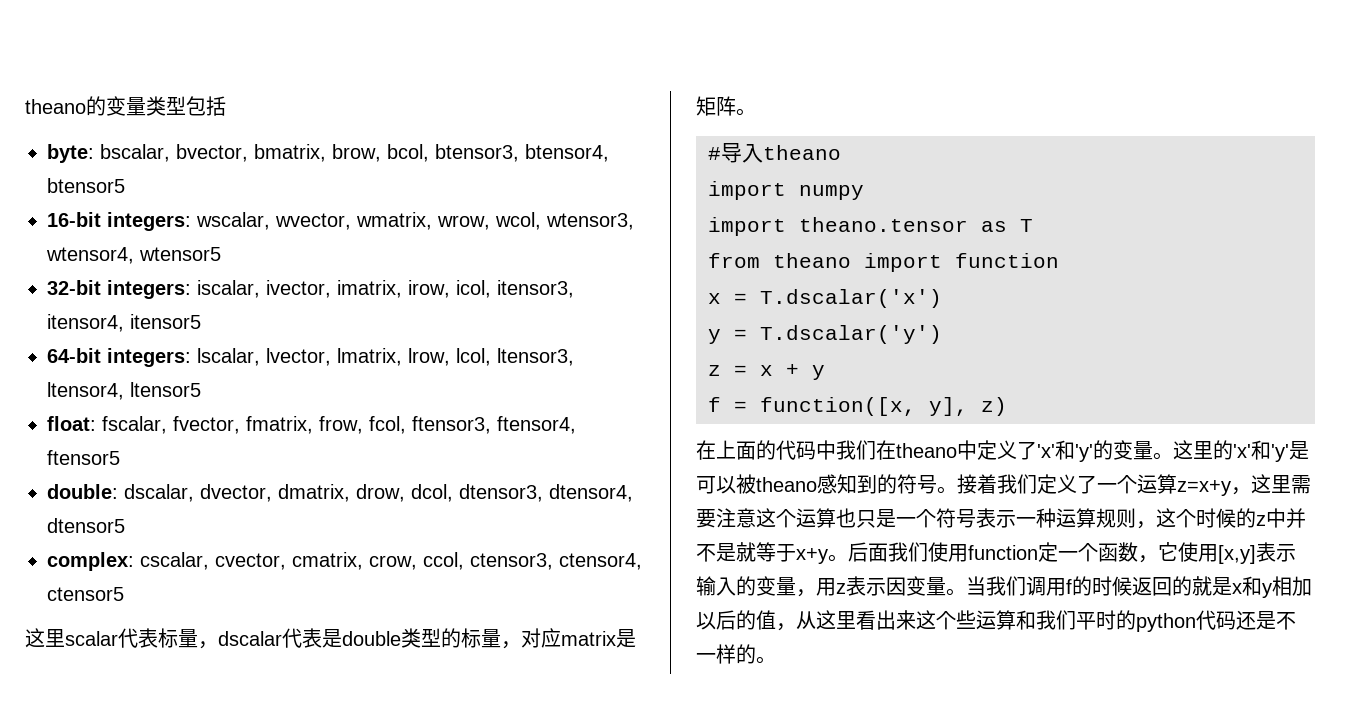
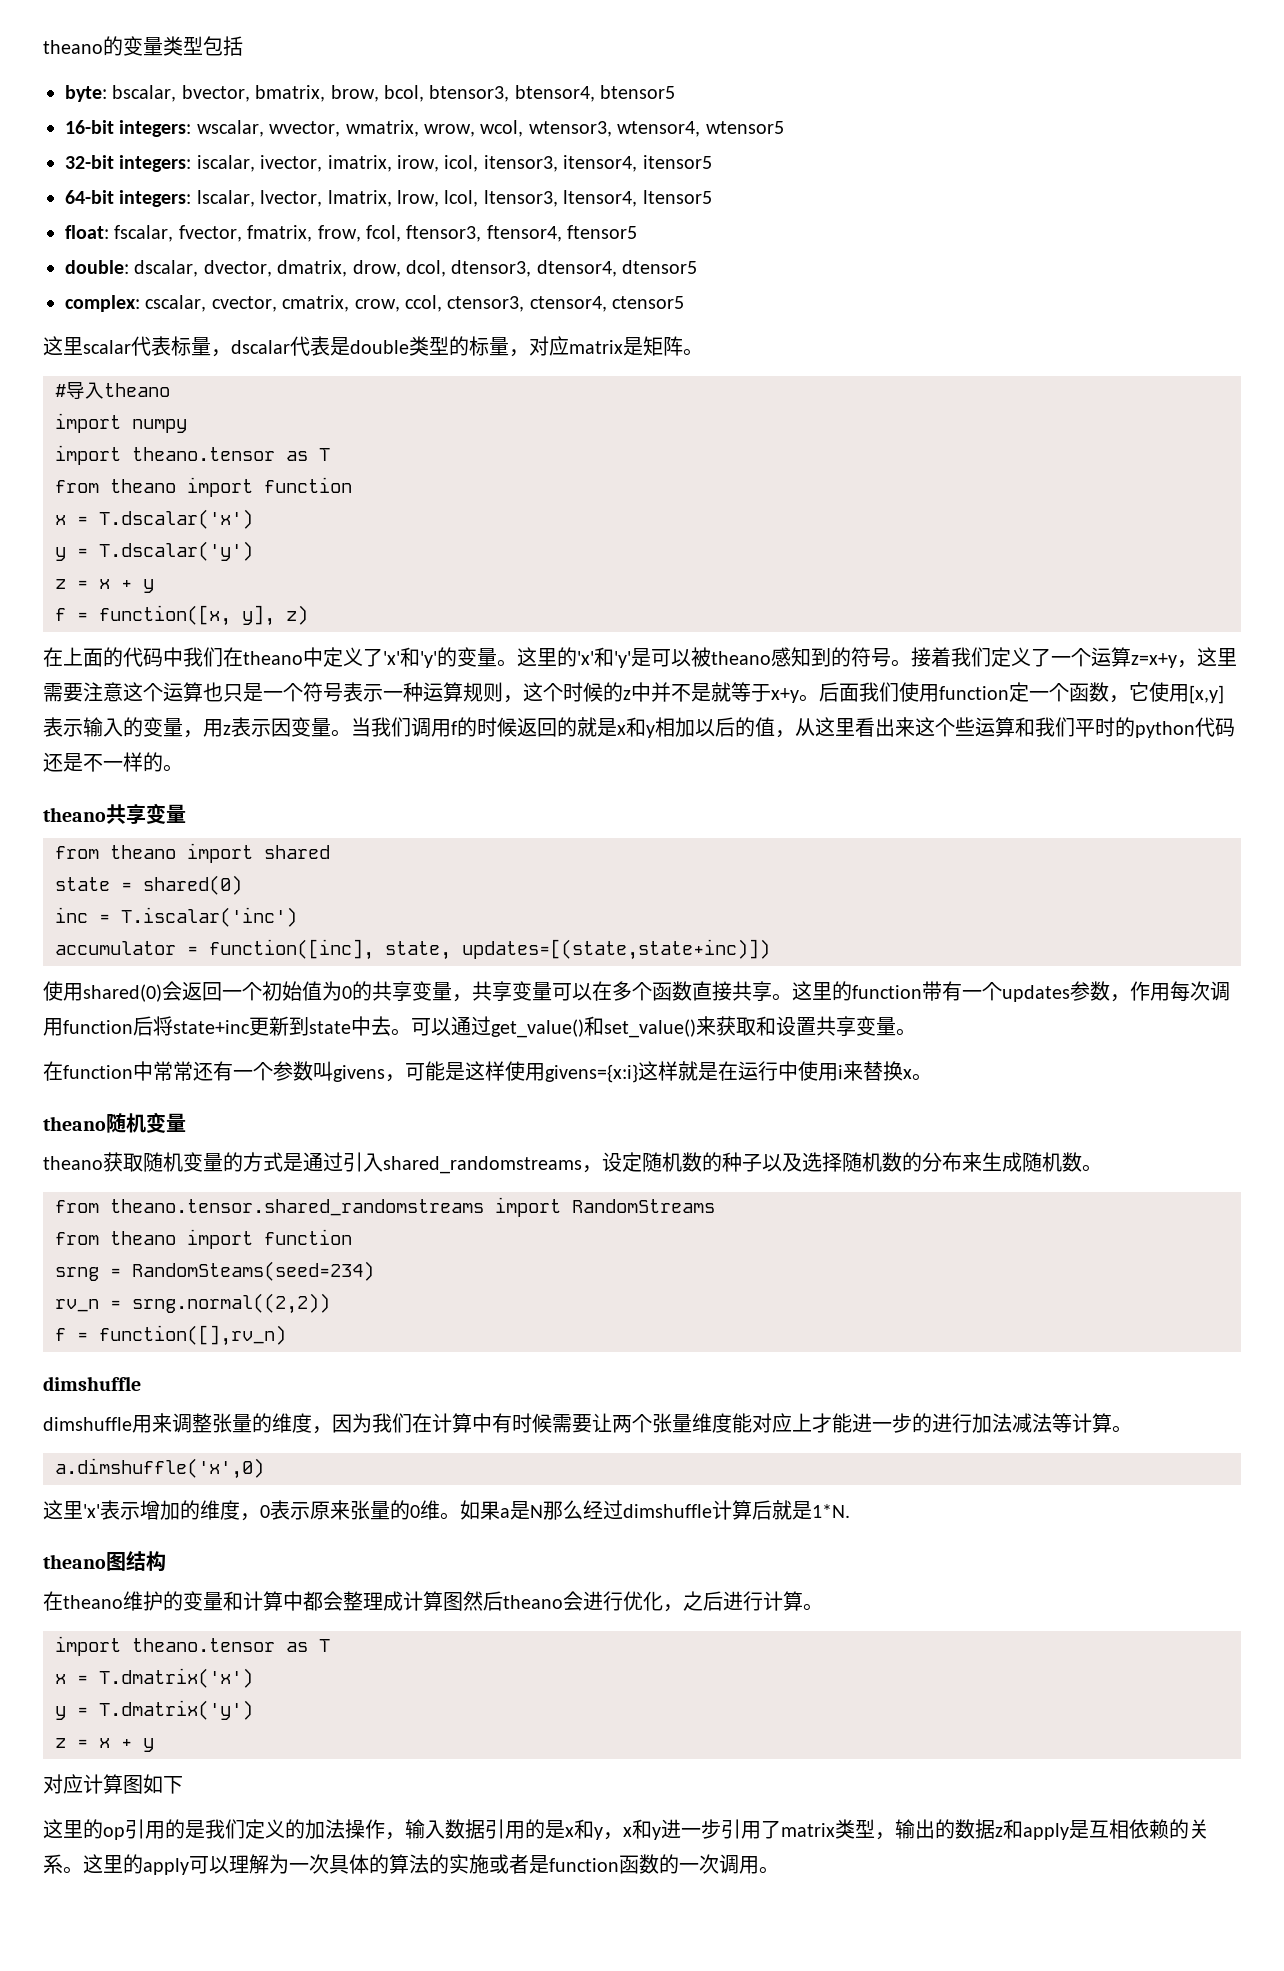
+ theano共享变量
+ from theano import shared
+ state = shared(0)
+ inc = T.iscalar('inc')
+ accumulator = function([inc], state, updates=[(state,state+inc)])
+ 使用shared(0)会返回一个初始值为0的共享变量，共享变量可以在多个函数直接共享。这里的function带有一个updates参数，作用每次调用function后将state+inc更新到state中去。可以通过get_value()和set_value()来获取和设置共享变量。
+ 在function中常常还有一个参数叫givens，可能是这样使用givens={x:i}这样就是在运行中使用i来替换x。
+ theano随机变量
+ theano获取随机变量的方式是通过引入shared_randomstreams，设定随机数的种子以及选择随机数的分布来生成随机数。
+ from theano.tensor.shared_randomstreams import RandomStreams
+ from theano import function
+ srng = RandomSteams(seed=234)
+ rv_n = srng.normal((2,2))
+ f = function([],rv_n)
+ dimshuffle
+ dimshuffle用来调整张量的维度，因为我们在计算中有时候需要让两个张量维度能对应上才能进一步的进行加法减法等计算。
+ a.dimshuffle('x',0)
+ 这里'x'表示增加的维度，0表示原来张量的0维。如果a是N那么经过dimshuffle计算后就是1*N.
+ theano图结构
+ 在theano维护的变量和计算中都会整理成计算图然后theano会进行优化，之后进行计算。
+ import theano.tensor as T
+ x = T.dmatrix('x')
+ y = T.dmatrix('y')
+ z = x + y
+ 对应计算图如下
+ 这里的op引用的是我们定义的加法操作，输入数据引用的是x和y，x和y进一步引用了matrix类型，输出的数据z和apply是互相依赖的关系。这里的apply可以理解为一次具体的算法的实施或者是function函数的一次调用。

